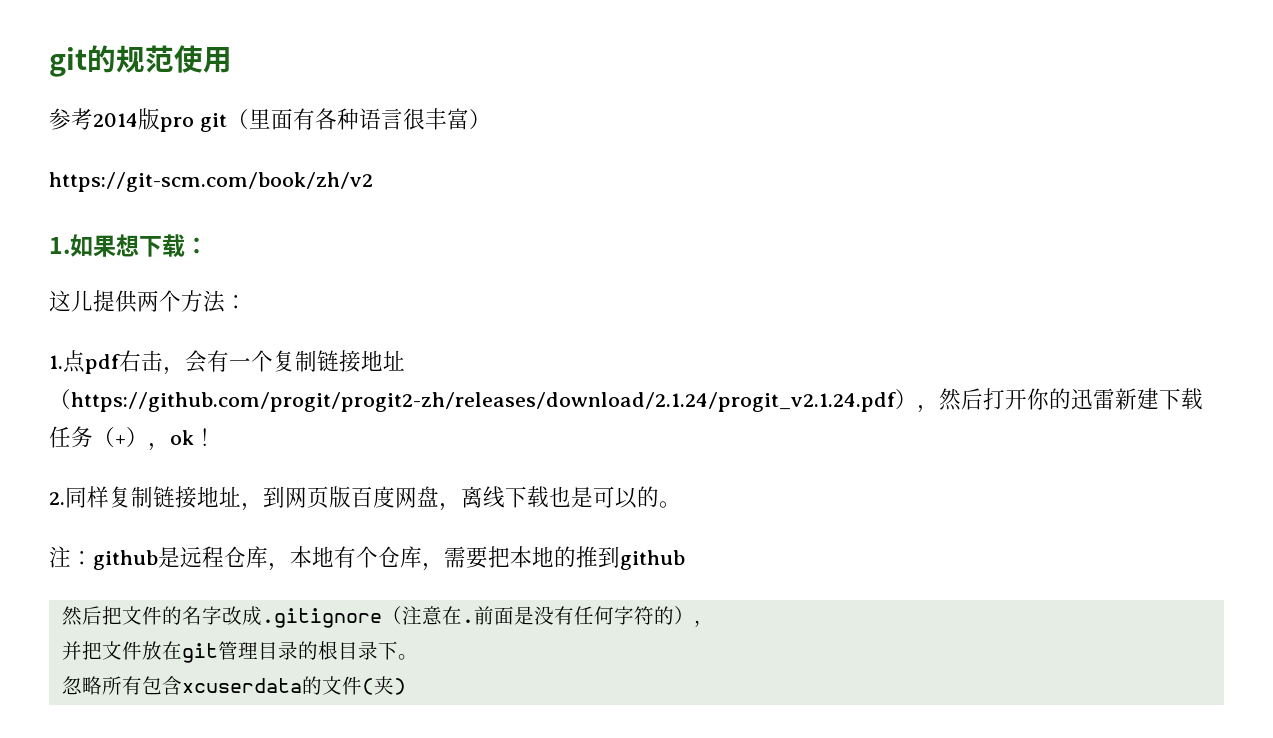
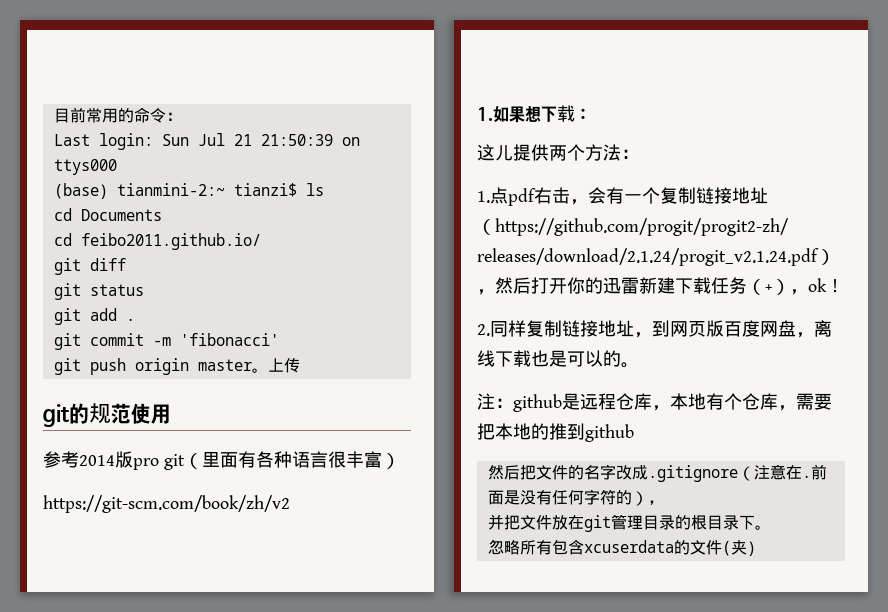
+ 目前常用的命令：
+ Last login: Sun Jul 21 21:50:39 on ttys000
+ (base) tianmini-2:~ tianzi$ ls
+ cd Documents
+ cd feibo2011.github.io/
+ git diff
+ git status
+ git add .
+ git commit -m 'fibonacci'
+ git push origin master。上传

